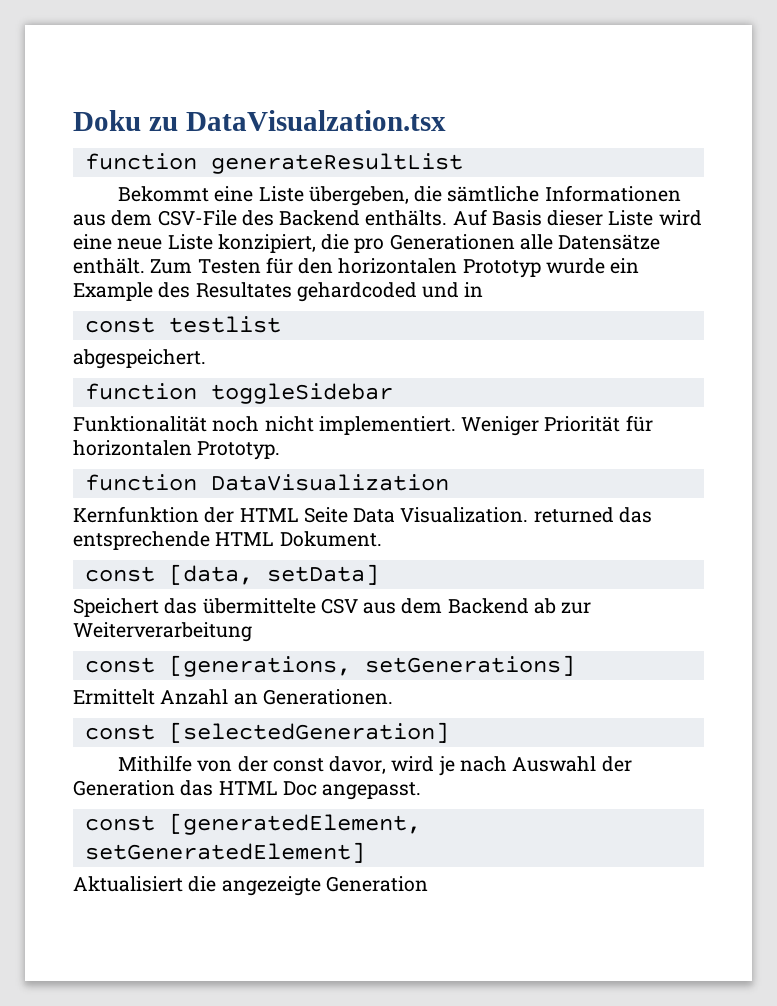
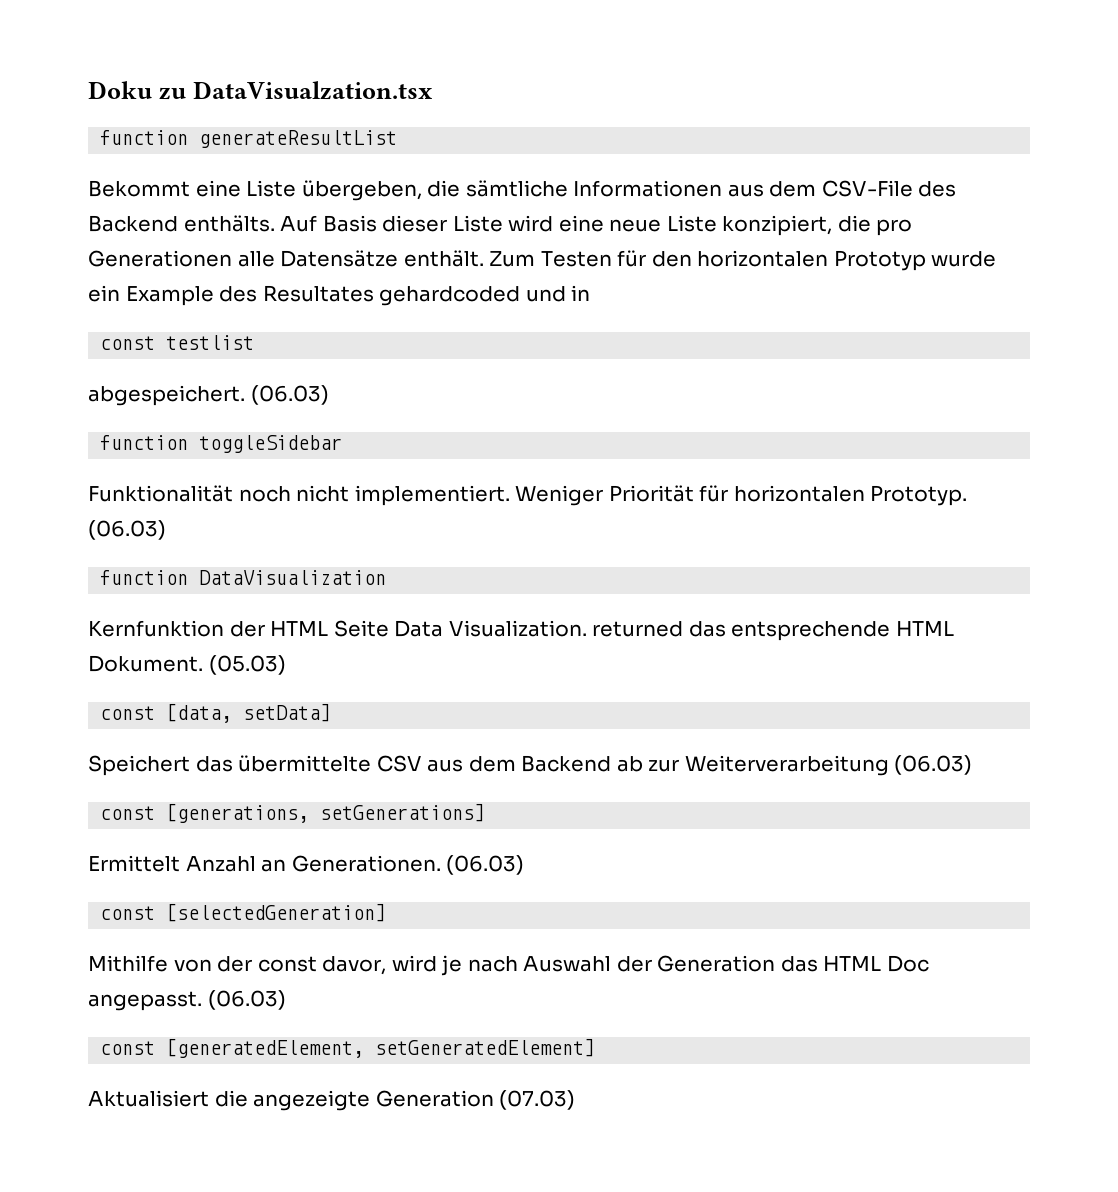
- abgespeichert.
+ abgespeichert. (06.03)
- Weniger Priorität für horizontalen Prototyp.
+ Weniger Priorität für horizontalen Prototyp. (06.03)
+ (05.03)
- Speichert das übermittelte CSV aus dem Backend ab zur Weiterverarbeitung
+ Speichert das übermittelte CSV aus dem Backend ab zur Weiterverarbeitung (06.03)
- Ermittelt Anzahl an Generationen.
+ Ermittelt Anzahl an Generationen. (06.03)
- Mithilfe von der const davor, wird je nach Auswahl der Generation das HTML Doc angepasst.
+ Mithilfe von der const davor, wird je nach Auswahl der Generation das HTML Doc angepasst. (06.03)
- Aktualisiert die angezeigte Generation
+ Aktualisiert die angezeigte Generation (07.03)

